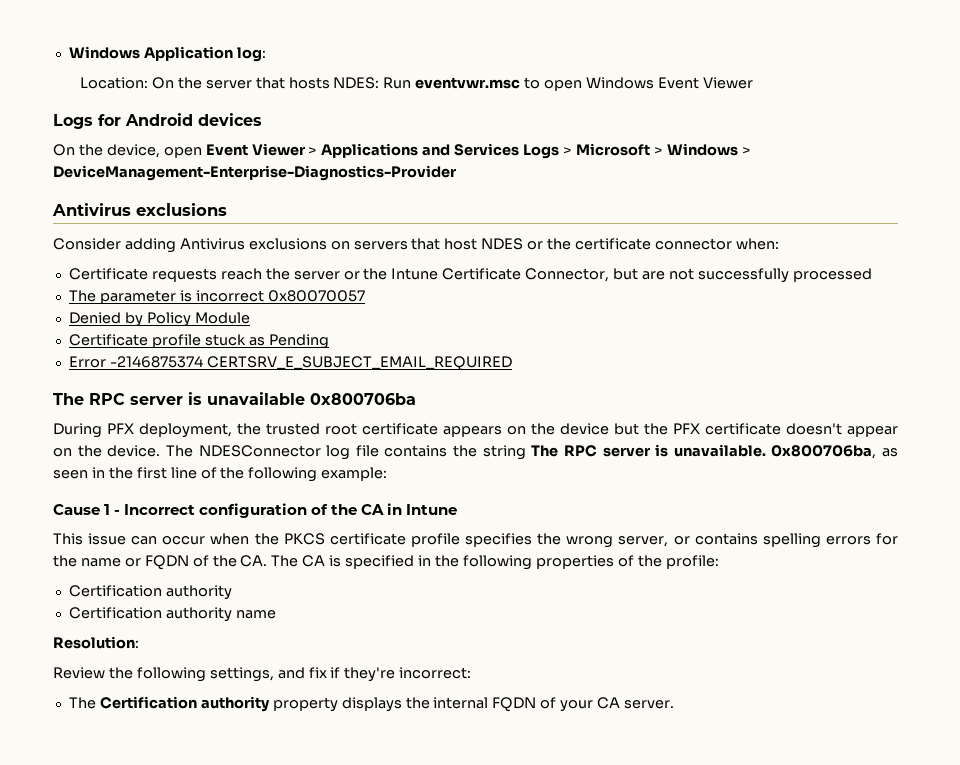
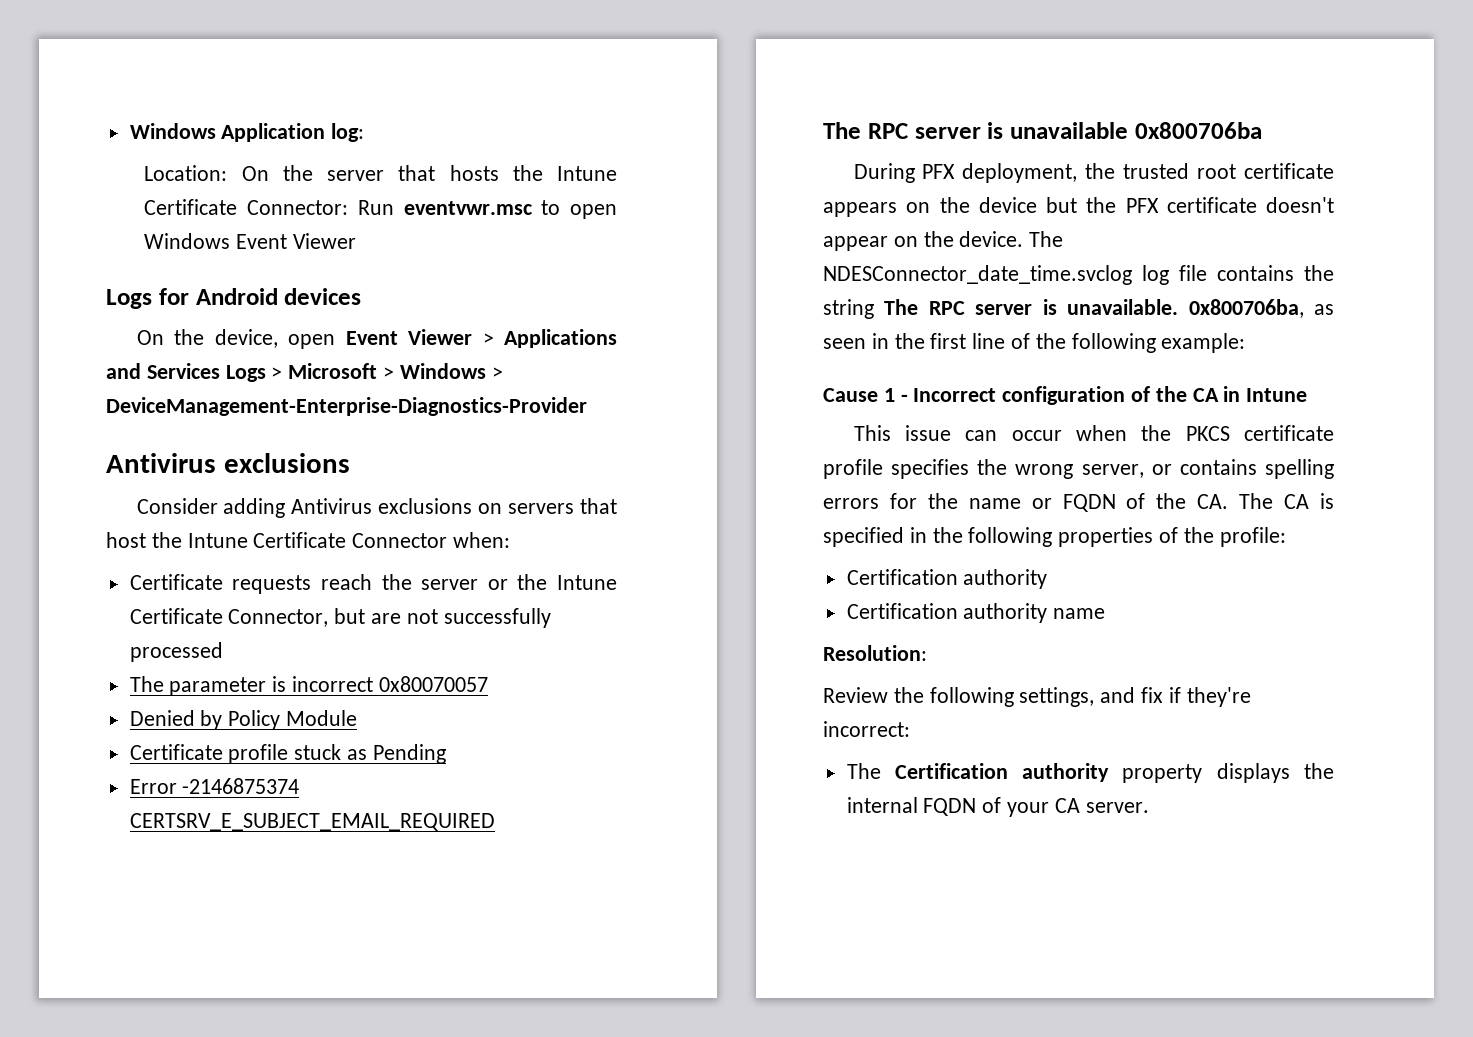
- Location: On the server that hosts NDES: Run eventvwr.msc to open Windows Event Viewer
+ Location: On the server that hosts the Intune Certificate Connector: Run eventvwr.msc to open Windows Event Viewer
- Consider adding Antivirus exclusions on servers that host NDES or the certificate connector when:
+ Consider adding Antivirus exclusions on servers that host the Intune Certificate Connector when:
- The NDESConnector log file contains the string The RPC server is unavailable.
+ The NDESConnector_date_time.svclog log file contains the string The RPC server is unavailable.

